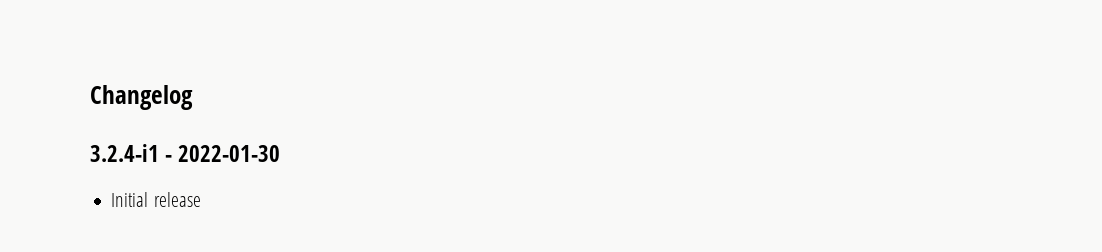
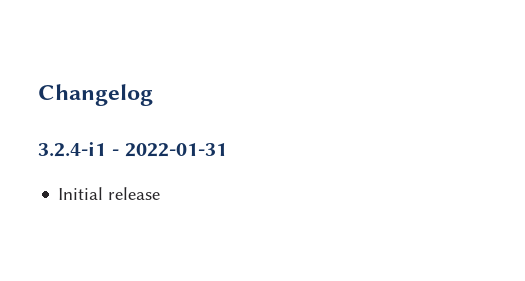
- 3.2.4-i1 - 2022-01-30
+ 3.2.4-i1 - 2022-01-31

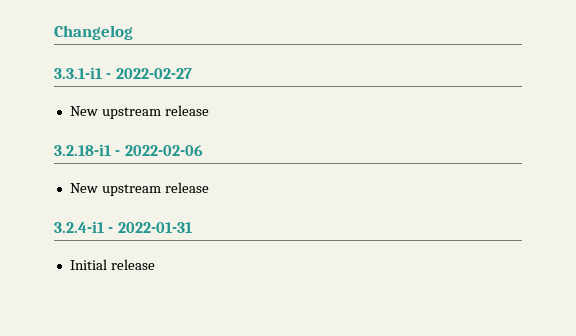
+ 3.3.1-i1 - 2022-02-27
+ New upstream release
+ 3.2.18-i1 - 2022-02-06
+ New upstream release

